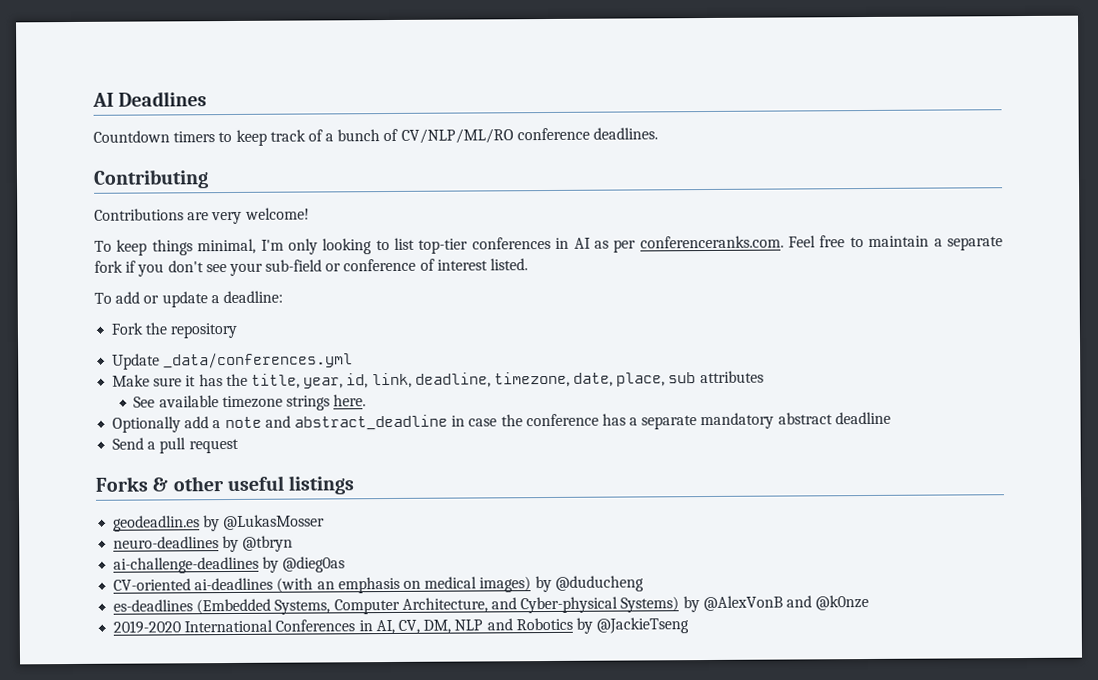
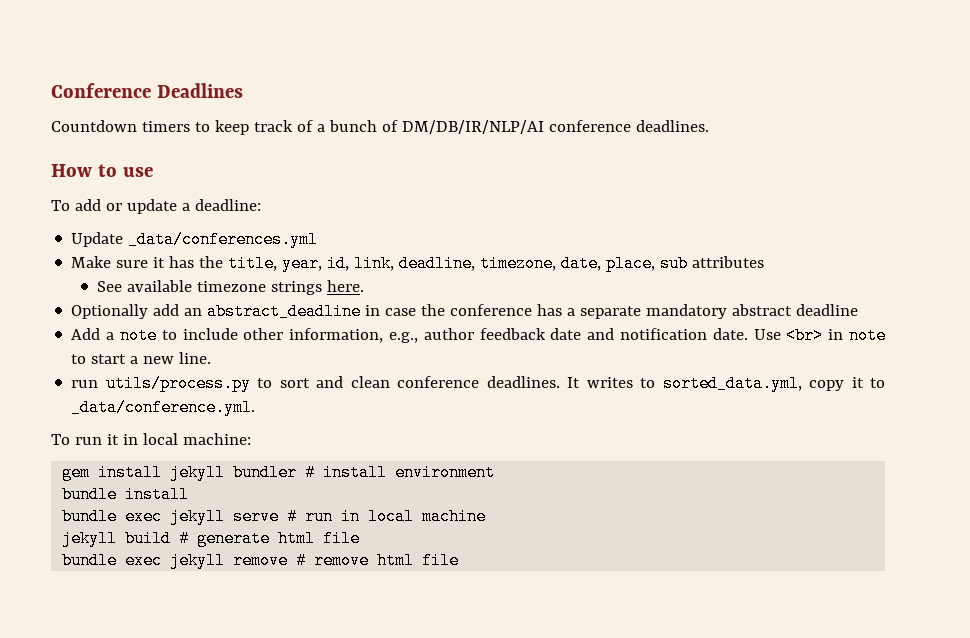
- AI Deadlines
+ Conference Deadlines
- Countdown timers to keep track of a bunch of CV/NLP/ML/RO conference deadlines.
+ Countdown timers to keep track of a bunch of DM/DB/IR/NLP/AI conference deadlines.
- Contributing
- Contributions are very welcome!
- To keep things minimal, I'm only looking to list top-tier conferences in AI as per conferenceranks.com. Feel free to maintain a separate fork if you don't see your sub-field or conference of interest listed.
+ How to use
- Fork the repository
- Optionally add a note and abstract_deadline in case the conference has a separate mandatory abstract deadline
+ Optionally add an abstract_deadline in case the conference has a separate mandatory abstract deadline
- Send a pull request
- Forks & other useful listings
- geodeadlin.es by @LukasMosser
- neuro-deadlines by @tbryn
- ai-challenge-deadlines by @dieg0as
- CV-oriented ai-deadlines (with an emphasis on medical images) by @duducheng
- es-deadlines (Embedded Systems, Computer Architecture, and Cyber-physical Systems) by @AlexVonB and @k0nze
- 2019-2020 International Conferences in AI, CV, DM, NLP and Robotics by @JackieTseng
+ Add a note to include other information, e.g., author feedback date and notification date. Use <br> in note to start a new line.
+ run utils/process.py to sort and clean conference deadlines. It writes to sorted_data.yml, copy it to _data/conference.yml.
+ To run it in local machine:
+ gem install jekyll bundler # install environment
+ bundle install
+ bundle exec jekyll serve # run in local machine
+ jekyll build # generate html file
+ bundle exec jekyll remove # remove html file

